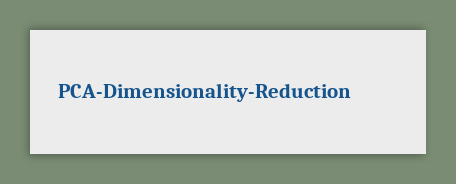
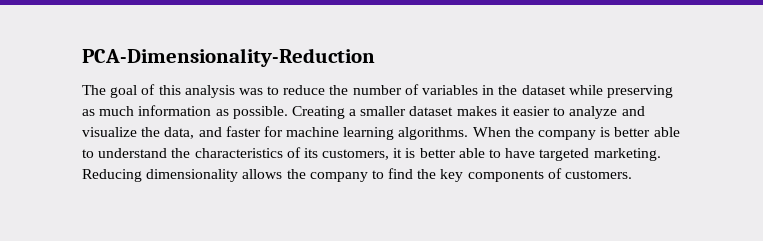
+ The goal of this analysis was to reduce the number of variables in the dataset while preserving as much information as possible. Creating a smaller dataset makes it easier to analyze and visualize the data, and faster for machine learning algorithms. When the company is better able to understand the characteristics of its customers, it is better able to have targeted marketing. Reducing dimensionality allows the company to find the key components of customers.

